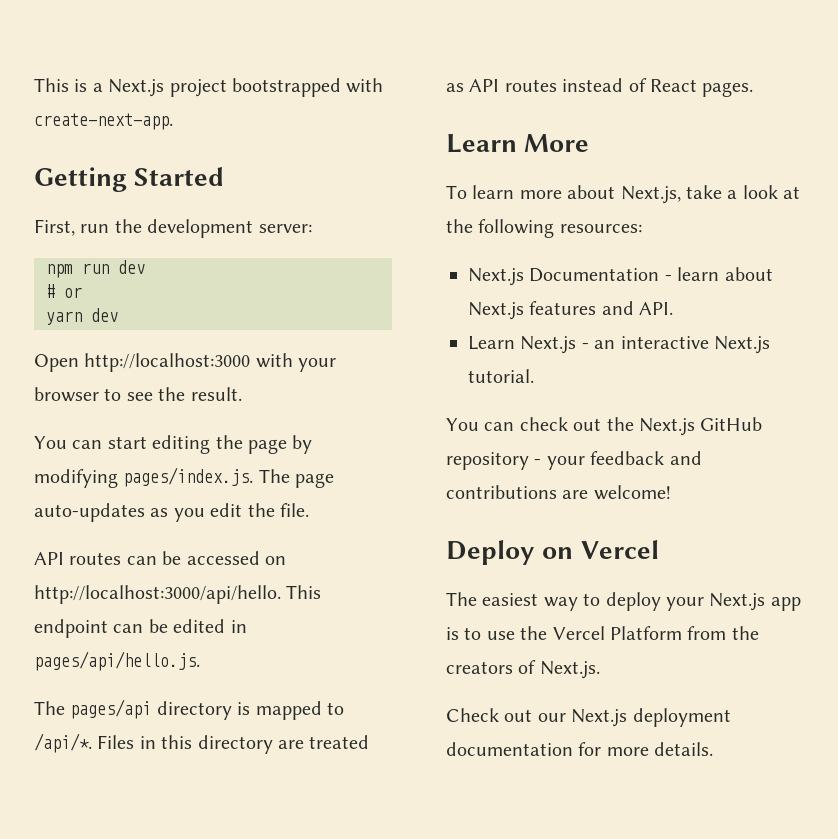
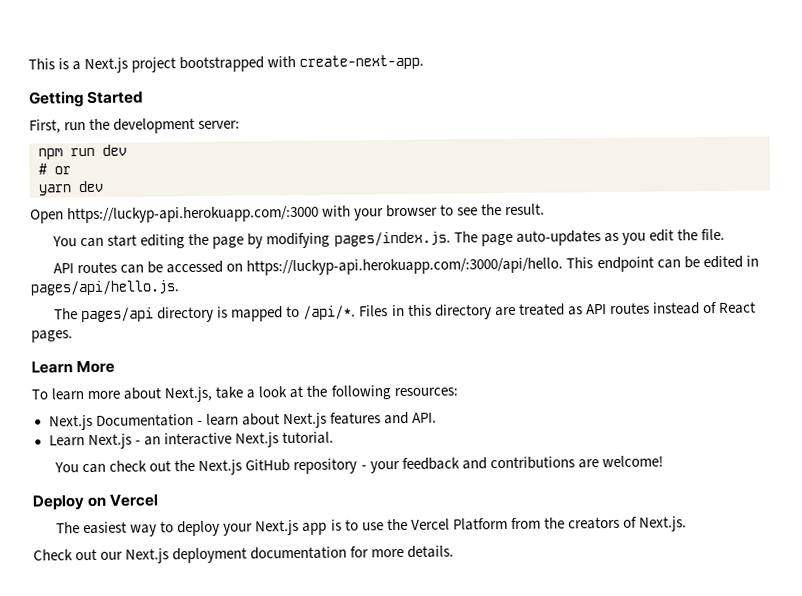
- Open http://localhost:3000 with your browser to see the result.
+ Open https://luckyp-api.herokuapp.com/:3000 with your browser to see the result.
- API routes can be accessed on http://localhost:3000/api/hello. This endpoint can be edited in pages/api/hello.js.
+ API routes can be accessed on https://luckyp-api.herokuapp.com/:3000/api/hello. This endpoint can be edited in pages/api/hello.js.

